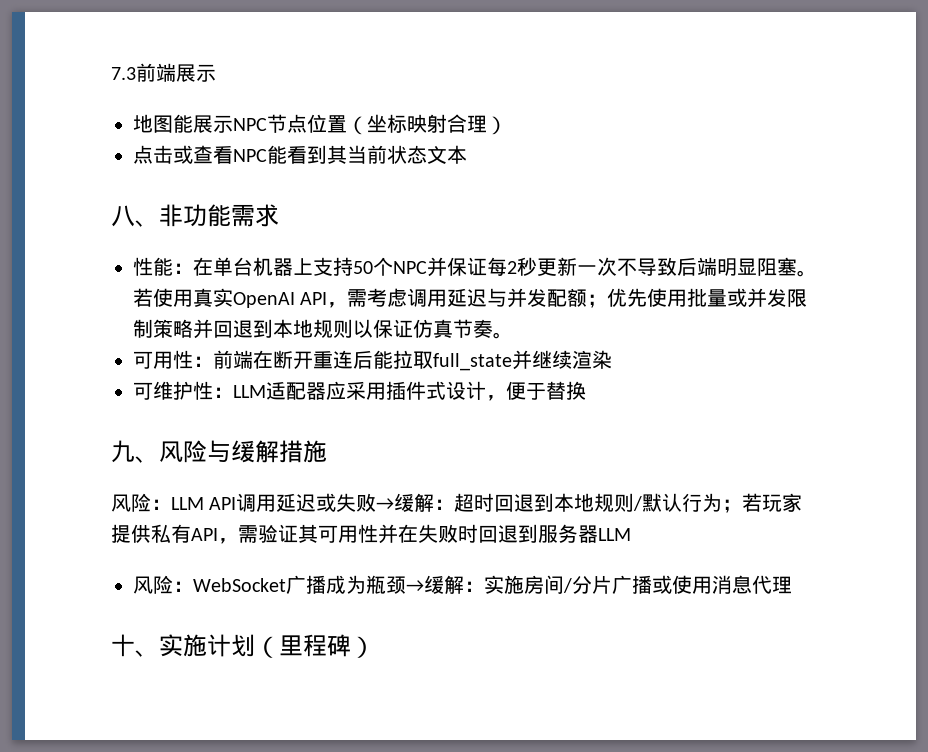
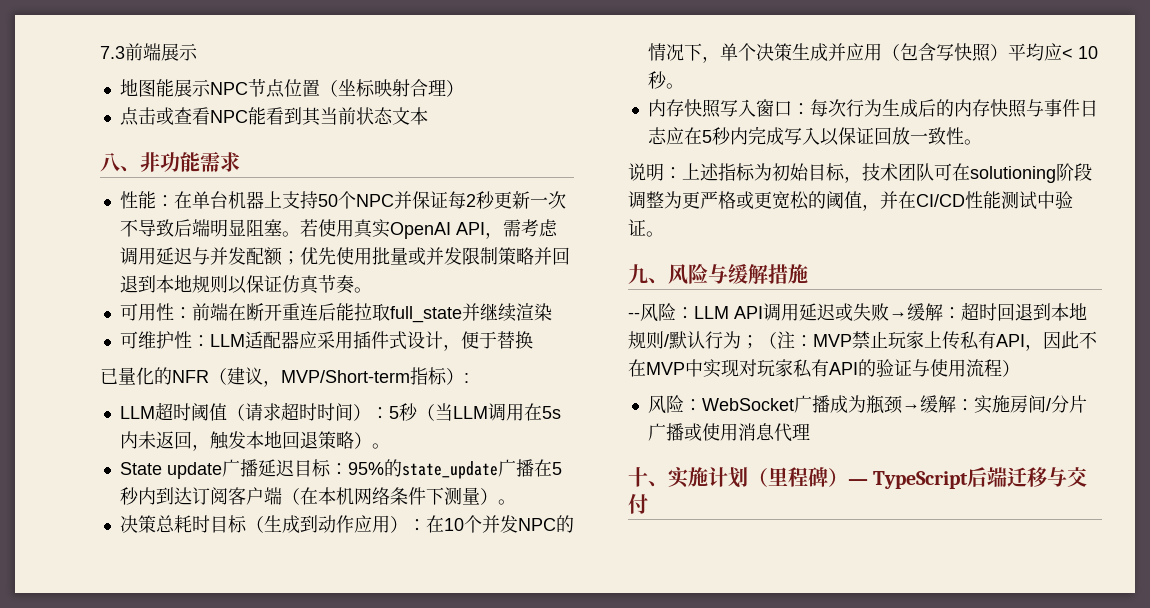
+ 已量化的NFR（建议，MVP/Short-term指标）:
+ LLM超时阈值（请求超时时间）：5秒（当LLM调用在5s内未返回，触发本地回退策略）。
+ State update广播延迟目标：95%的state_update广播在5秒内到达订阅客户端（在本机网络条件下测量）。
+ 决策总耗时目标（生成到动作应用）：在10个并发NPC的情况下，单个决策生成并应用（包含写快照）平均应< 10秒。
+ 内存快照写入窗口：每次行为生成后的内存快照与事件日志应在5秒内完成写入以保证回放一致性。
+ 说明：上述指标为初始目标，技术团队可在solutioning阶段调整为更严格或更宽松的阈值，并在CI/CD性能测试中验证。
- 风险：LLM API调用延迟或失败→缓解：超时回退到本地规则/默认行为；若玩家提供私有API，需验证其可用性并在失败时回退到服务器LLM
+ --风险：LLM API调用延迟或失败→缓解：超时回退到本地规则/默认行为；（注：MVP禁止玩家上传私有API，因此不在MVP中实现对玩家私有API的验证与使用流程）
- 十、实施计划（里程碑）
+ 十、实施计划（里程碑）— TypeScript后端迁移与交付

